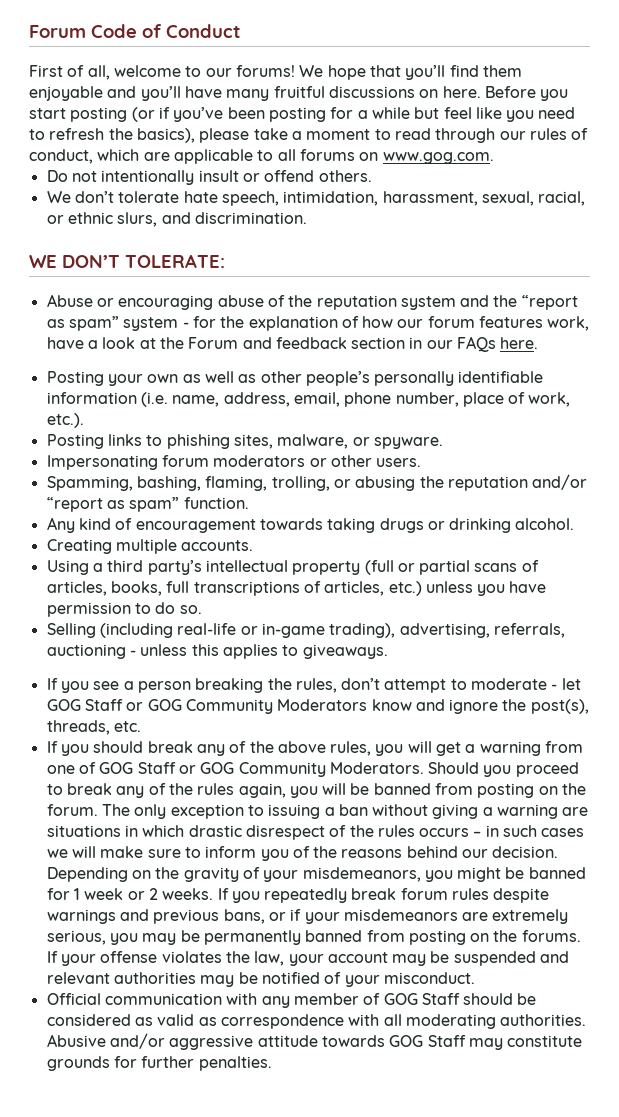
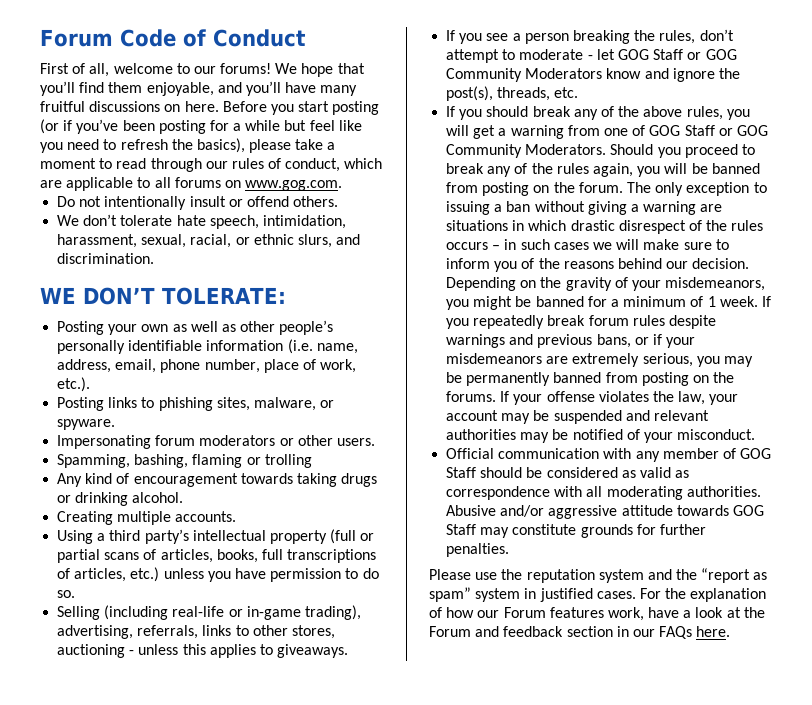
- We hope that you’ll find them enjoyable and you’ll have many fruitful discussions on here.
+ We hope that you’ll find them enjoyable, and you’ll have many fruitful discussions on here.
- Abuse or encouraging abuse of the reputation system and the “report as spam” system - for the explanation of how our forum features work, have a look at the Forum and feedback section in our FAQs here.
- Spamming, bashing, flaming, trolling, or abusing the reputation and/or “report as spam” function.
+ Spamming, bashing, flaming or trolling
- Selling (including real-life or in-game trading), advertising, referrals, auctioning - unless this applies to giveaways.
+ Selling (including real-life or in-game trading), advertising, referrals, links to other stores, auctioning - unless this applies to giveaways.
- Depending on the gravity of your misdemeanors, you might be banned for 1 week or 2 weeks.
+ Depending on the gravity of your misdemeanors, you might be banned for a minimum of 1 week.
+ Please use the reputation system and the “report as spam” system in justified cases. For the explanation of how our Forum features work, have a look at the Forum and feedback section in our FAQs here.

